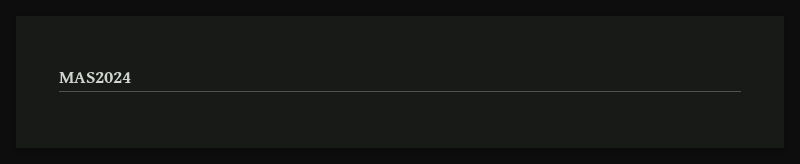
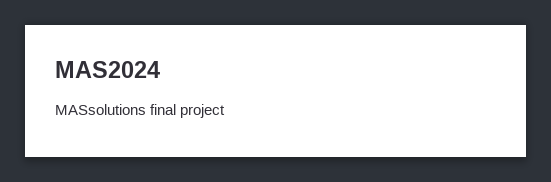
+ MASsolutions final project

